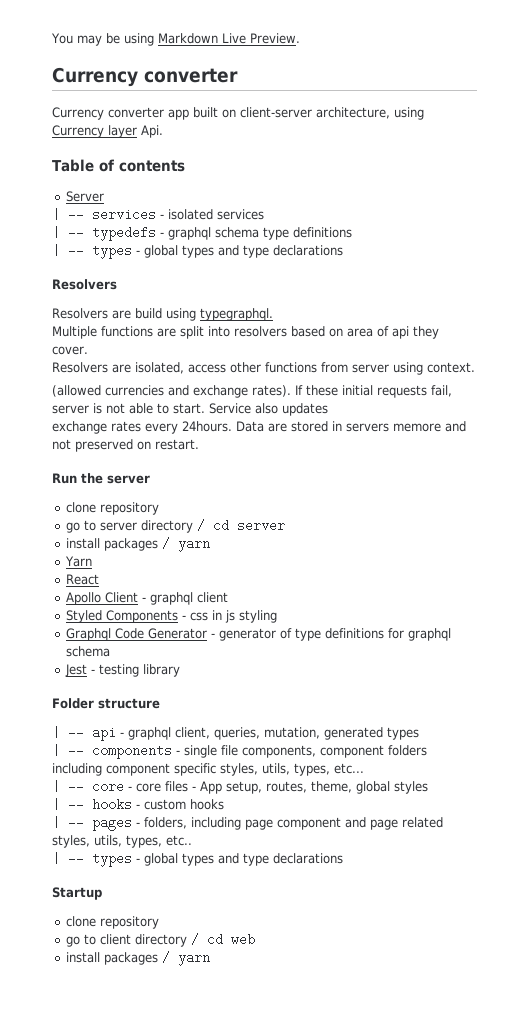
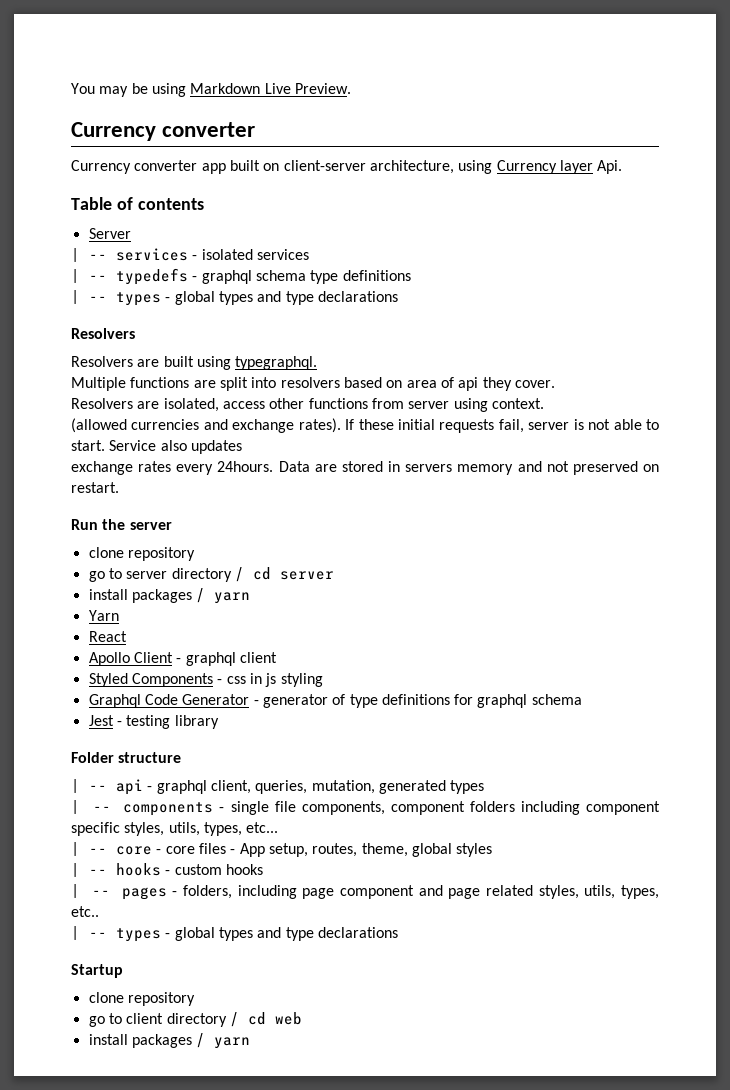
- Resolvers are build using typegraphql.
+ Resolvers are built using typegraphql.
- Data are stored in servers memore and not preserved on restart.
+ Data are stored in servers memory and not preserved on restart.

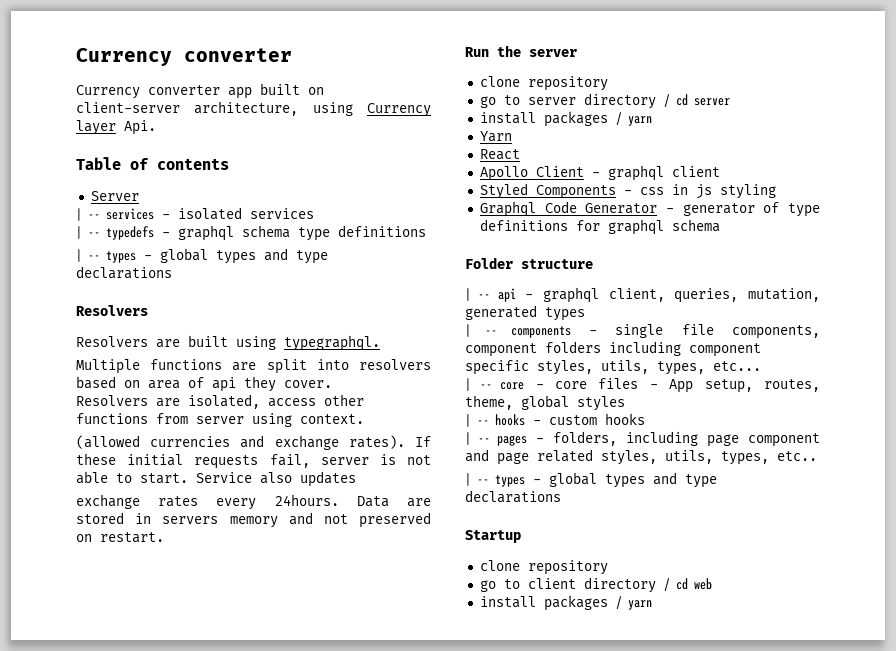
- You may be using Markdown Live Preview.
- Jest - testing library

